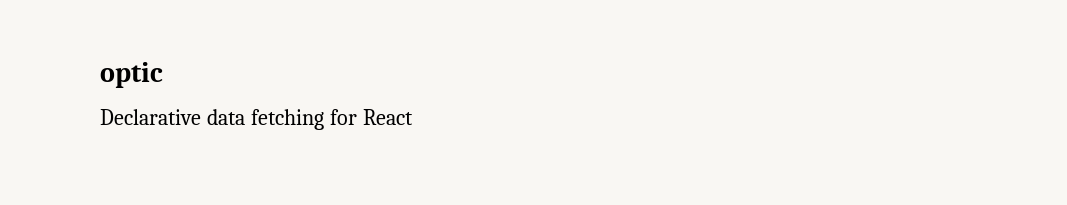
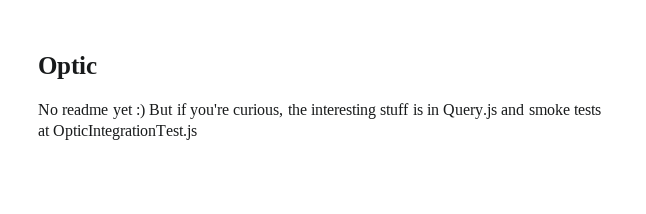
- optic
- Declarative data fetching for React
+ Optic
+ No readme yet :) But if you're curious, the interesting stuff is in Query.js and smoke tests at OpticIntegrationTest.js

